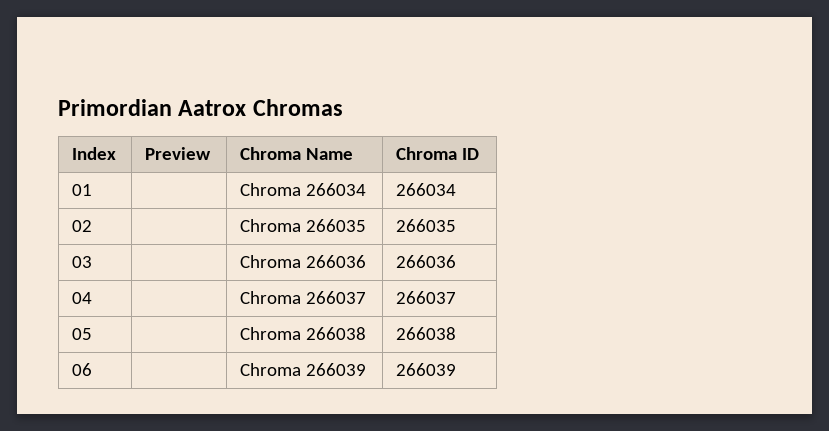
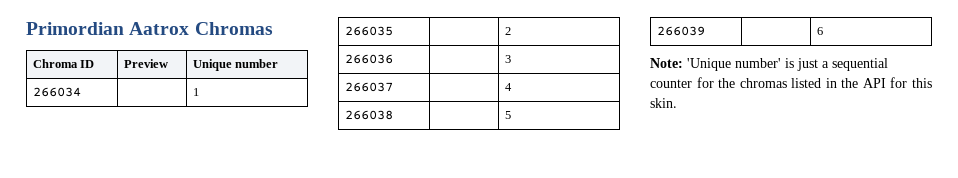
- Index | Preview | Chroma Name | Chroma ID
- 01 | | Chroma 266034 | 266034
- 02 | | Chroma 266035 | 266035
- 03 | | Chroma 266036 | 266036
- 04 | | Chroma 266037 | 266037
- 05 | | Chroma 266038 | 266038
- 06 | | Chroma 266039 | 266039
+ Chroma ID | Preview | Unique number
+ 266034 | | 1
+ 266035 | | 2
+ 266036 | | 3
+ 266037 | | 4
+ 266038 | | 5
+ 266039 | | 6
+ Note: 'Unique number' is just a sequential counter for the chromas listed in the API for this skin.

